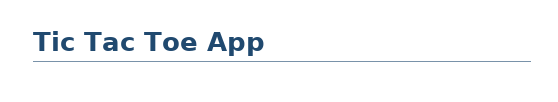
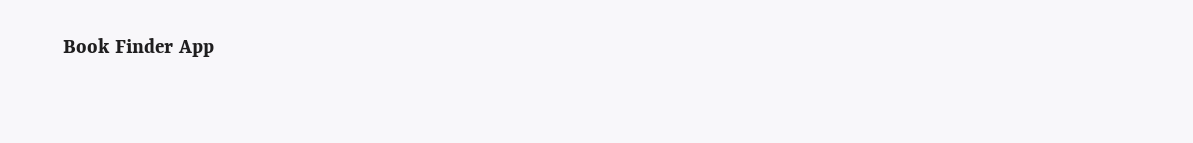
- Tic Tac Toe App
+ Book Finder App

